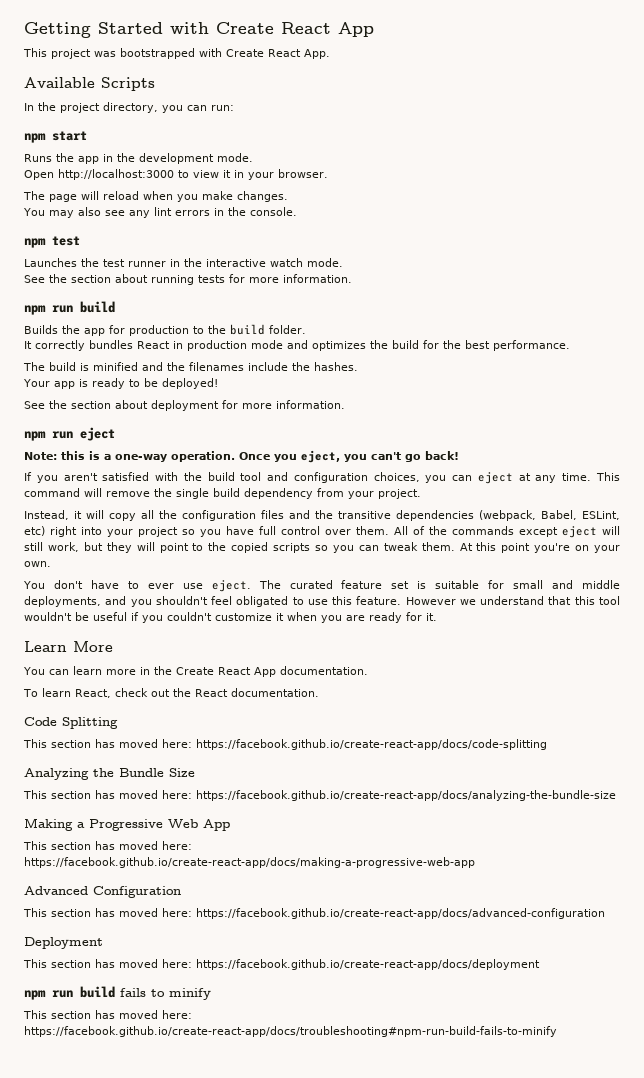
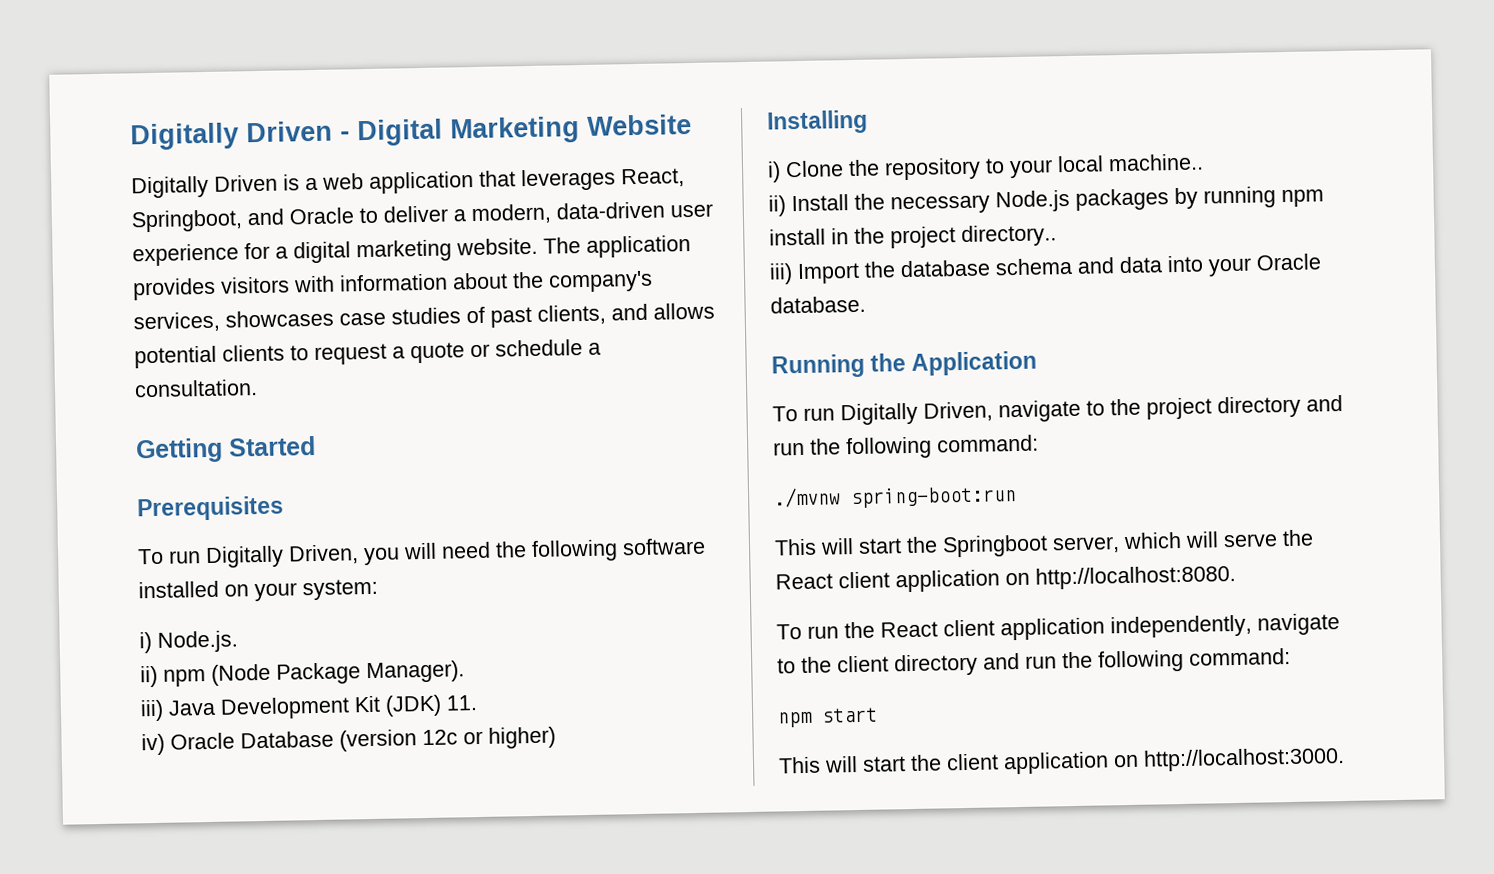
- Getting Started with Create React App
- This project was bootstrapped with Create React App.
- Available Scripts
- In the project directory, you can run:
+ Digitally Driven - Digital Marketing Website
+ Digitally Driven is a web application that leverages React, Springboot, and Oracle to deliver a modern, data-driven user experience for a digital marketing website. The application provides visitors with information about the company's services, showcases case studies of past clients, and allows potential clients to request a quote or schedule a consultation.
+ Getting Started
+ Prerequisites
+ To run Digitally Driven, you will need the following software installed on your system:
+ i) Node.js.
+ ii) npm (Node Package Manager).
+ iii) Java Development Kit (JDK) 11.
+ iv) Oracle Database (version 12c or higher)
+ Installing
+ i) Clone the repository to your local machine..
+ ii) Install the necessary Node.js packages by running npm install in the project directory..
+ iii) Import the database schema and data into your Oracle database.
+ Running the Application
+ To run Digitally Driven, navigate to the project directory and run the following command:
+ ./mvnw spring-boot:run
+ This will start the Springboot server, which will serve the React client application on http://localhost:8080.
+ To run the React client application independently, navigate to the client directory and run the following command:
  npm start
- Runs the app in the development mode.
- Open http://localhost:3000 to view it in your browser.
- The page will reload when you make changes.
- You may also see any lint errors in the console.
- npm test
- Launches the test runner in the interactive watch mode.
- See the section about running tests for more information.
- npm run build
- Builds the app for production to the build folder.
- It correctly bundles React in production mode and optimizes the build for the best performance.
- The build is minified and the filenames include the hashes.
- Your app is ready to be deployed!
- See the section about deployment for more information.
- npm run eject
- Note: this is a one-way operation. Once you eject, you can't go back!
- If you aren't satisfied with the build tool and configuration choices, you can eject at any time. This command will remove the single build dependency from your project.
- Instead, it will copy all the configuration files and the transitive dependencies (webpack, Babel, ESLint, etc) right into your project so you have full control over them. All of the commands except eject will still work, but they will point to the copied scripts so you can tweak them. At this point you're on your own.
- You don't have to ever use eject. The curated feature set is suitable for small and middle deployments, and you shouldn't feel obligated to use this feature. However we understand that this tool wouldn't be useful if you couldn't customize it when you are ready for it.
- Learn More
- You can learn more in the Create React App documentation.
- To learn React, check out the React documentation.
- Code Splitting
- This section has moved here: https://facebook.github.io/create-react-app/docs/code-splitting
- Analyzing the Bundle Size
- This section has moved here: https://facebook.github.io/create-react-app/docs/analyzing-the-bundle-size
- Making a Progressive Web App
- This section has moved here: https://facebook.github.io/create-react-app/docs/making-a-progressive-web-app
- Advanced Configuration
- This section has moved here: https://facebook.github.io/create-react-app/docs/advanced-configuration
- Deployment
- This section has moved here: https://facebook.github.io/create-react-app/docs/deployment
- npm run build fails to minify
- This section has moved here: https://facebook.github.io/create-react-app/docs/troubleshooting#npm-run-build-fails-to-minify
+ This will start the client application on http://localhost:3000.

